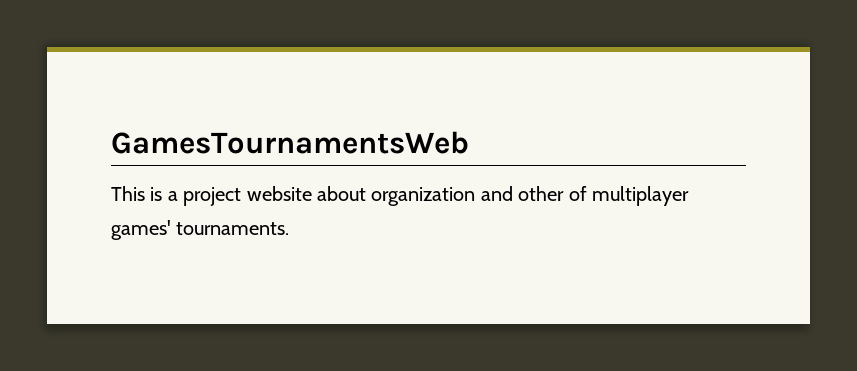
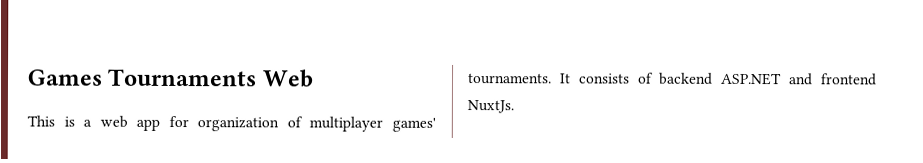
- GamesTournamentsWeb
+ Games Tournaments Web
- This is a project website about organization and other of multiplayer games' tournaments.
+ This is a web app for organization of multiplayer games' tournaments. It consists of backend ASP.NET and frontend NuxtJs.

